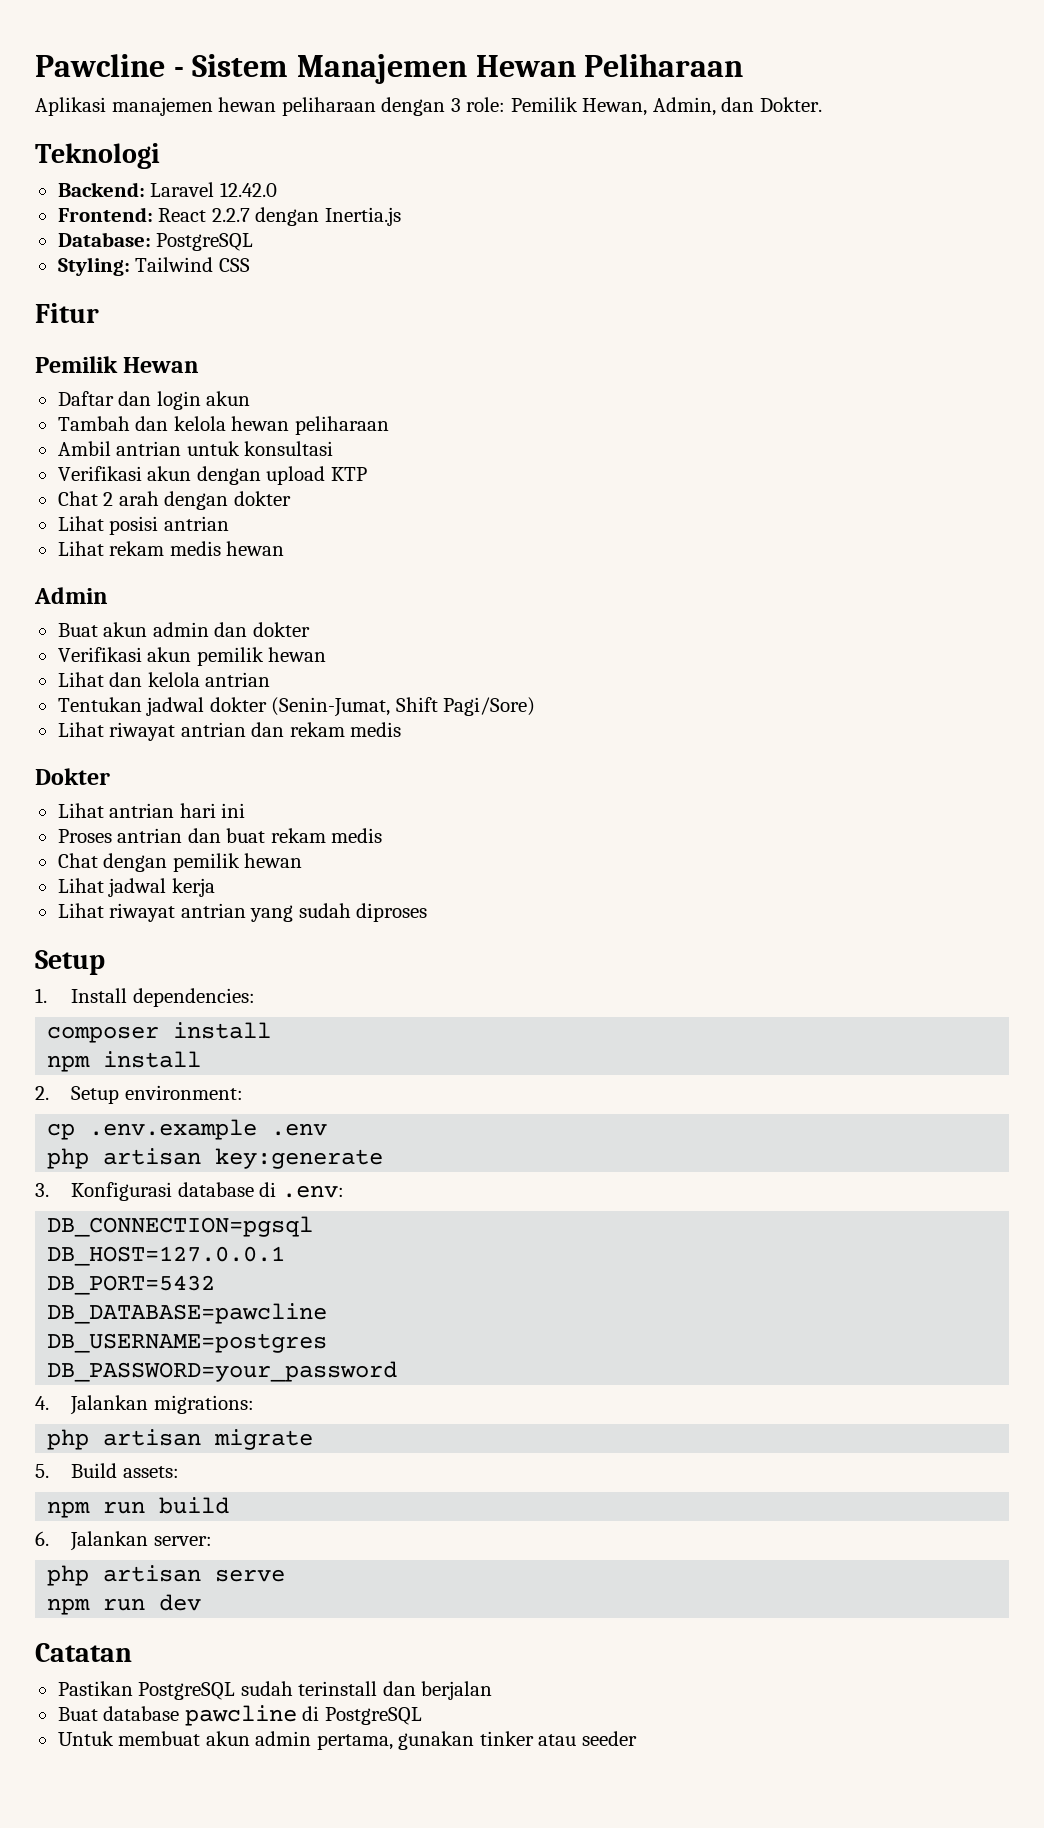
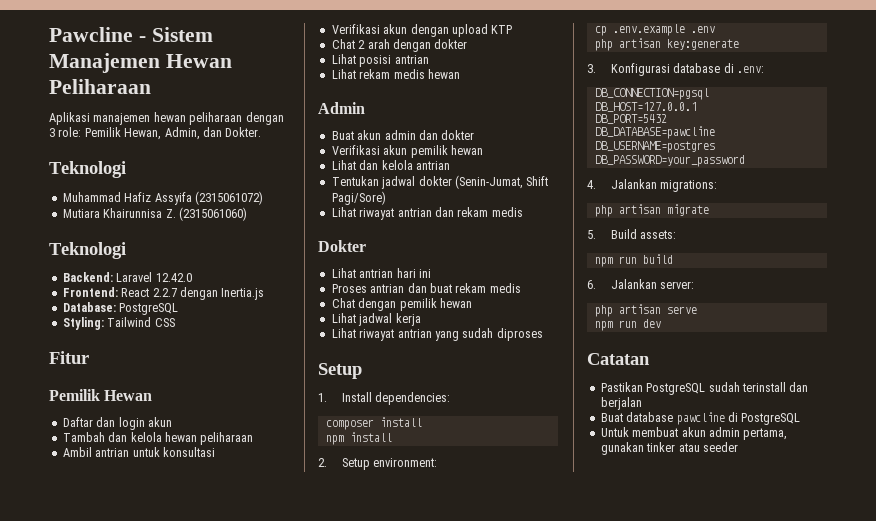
+ Muhammad Hafiz Assyifa (2315061072)
+ Mutiara Khairunnisa Z. (2315061060)
+ Teknologi

